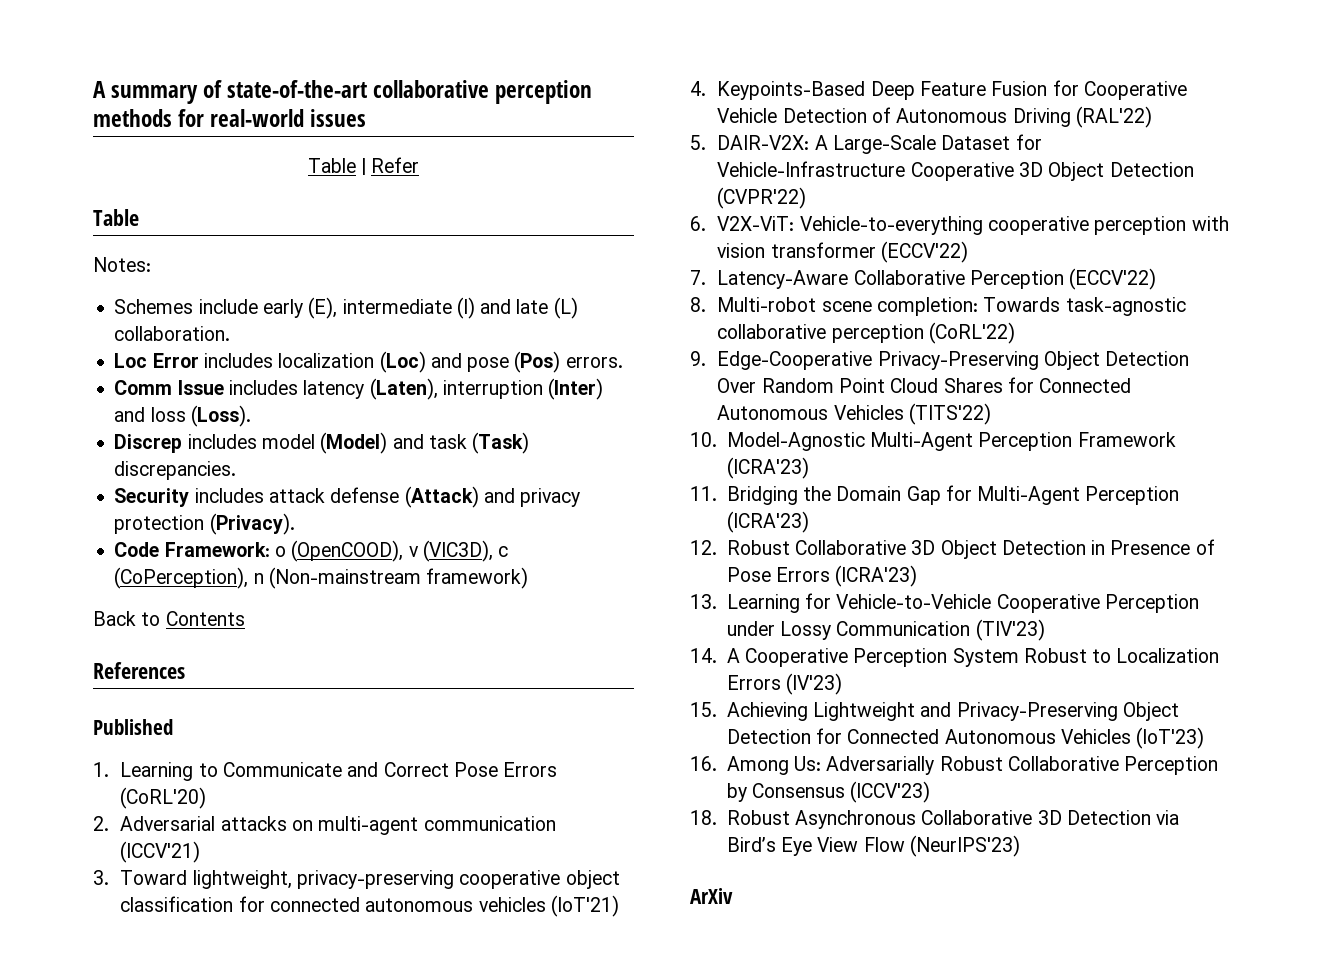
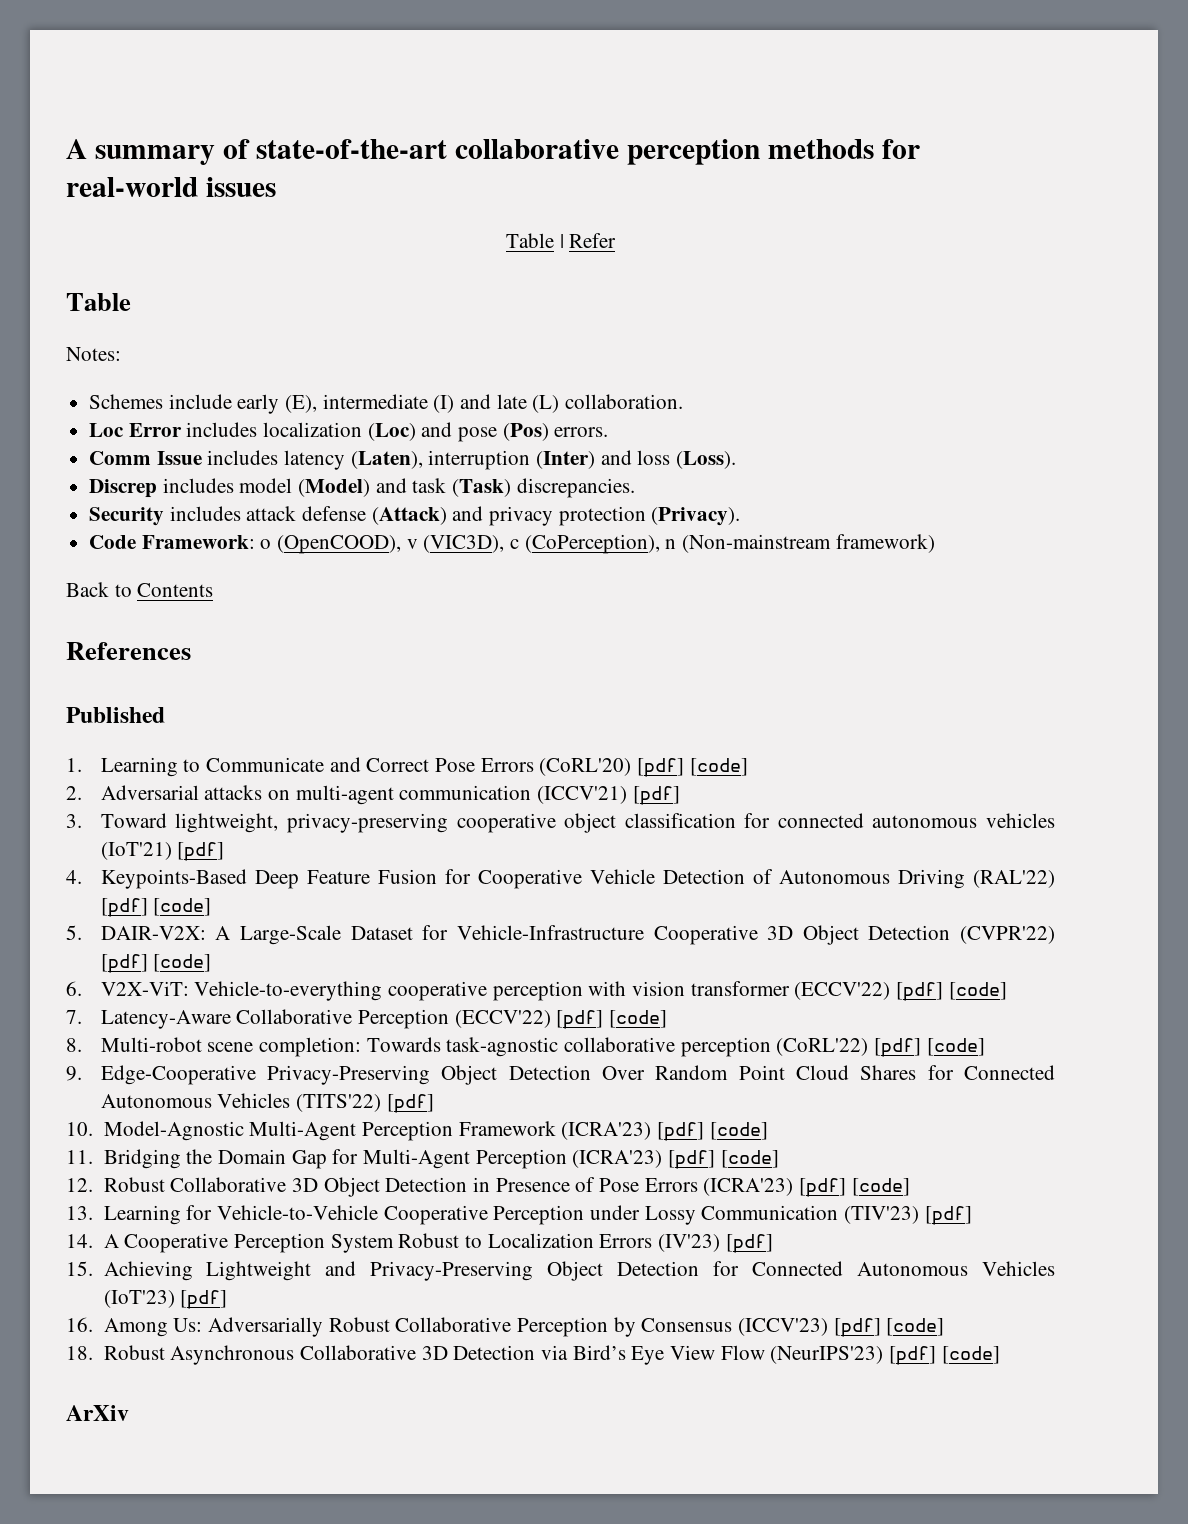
- 1. Learning to Communicate and Correct Pose Errors (CoRL'20)
+ 1. Learning to Communicate and Correct Pose Errors (CoRL'20) [pdf] [code]
- 2. Adversarial attacks on multi-agent communication (ICCV'21)
+ 2. Adversarial attacks on multi-agent communication (ICCV'21) [pdf]
- 3. Toward lightweight, privacy-preserving cooperative object classification for connected autonomous vehicles (IoT'21)
+ 3. Toward lightweight, privacy-preserving cooperative object classification for connected autonomous vehicles (IoT'21) [pdf]
- 4. Keypoints-Based Deep Feature Fusion for Cooperative Vehicle Detection of Autonomous Driving (RAL'22)
+ 4. Keypoints-Based Deep Feature Fusion for Cooperative Vehicle Detection of Autonomous Driving (RAL'22) [pdf] [code]
- 5. DAIR-V2X: A Large-Scale Dataset for Vehicle-Infrastructure Cooperative 3D Object Detection (CVPR'22)
+ 5. DAIR-V2X: A Large-Scale Dataset for Vehicle-Infrastructure Cooperative 3D Object Detection (CVPR'22) [pdf] [code]
- 6. V2X-ViT: Vehicle-to-everything cooperative perception with vision transformer (ECCV'22)
+ 6. V2X-ViT: Vehicle-to-everything cooperative perception with vision transformer (ECCV'22) [pdf] [code]
- 7. Latency-Aware Collaborative Perception (ECCV'22)
+ 7. Latency-Aware Collaborative Perception (ECCV'22) [pdf] [code]
- 8. Multi-robot scene completion: Towards task-agnostic collaborative perception (CoRL'22)
+ 8. Multi-robot scene completion: Towards task-agnostic collaborative perception (CoRL'22) [pdf] [code]
- 9. Edge-Cooperative Privacy-Preserving Object Detection Over Random Point Cloud Shares for Connected Autonomous Vehicles (TITS'22)
+ 9. Edge-Cooperative Privacy-Preserving Object Detection Over Random Point Cloud Shares for Connected Autonomous Vehicles (TITS'22) [pdf]
- 10. Model-Agnostic Multi-Agent Perception Framework (ICRA'23)
+ 10. Model-Agnostic Multi-Agent Perception Framework (ICRA'23) [pdf] [code]
- 11. Bridging the Domain Gap for Multi-Agent Perception (ICRA'23)
+ 11. Bridging the Domain Gap for Multi-Agent Perception (ICRA'23) [pdf] [code]
- 12. Robust Collaborative 3D Object Detection in Presence of Pose Errors (ICRA'23)
+ 12. Robust Collaborative 3D Object Detection in Presence of Pose Errors (ICRA'23) [pdf] [code]
- 13. Learning for Vehicle-to-Vehicle Cooperative Perception under Lossy Communication (TIV'23)
+ 13. Learning for Vehicle-to-Vehicle Cooperative Perception under Lossy Communication (TIV'23) [pdf]
- 14. A Cooperative Perception System Robust to Localization Errors (IV'23)
+ 14. A Cooperative Perception System Robust to Localization Errors (IV'23) [pdf]
- 15. Achieving Lightweight and Privacy-Preserving Object Detection for Connected Autonomous Vehicles (IoT'23)
+ 15. Achieving Lightweight and Privacy-Preserving Object Detection for Connected Autonomous Vehicles (IoT'23) [pdf]
- 16. Among Us: Adversarially Robust Collaborative Perception by Consensus (ICCV'23)
+ 16. Among Us: Adversarially Robust Collaborative Perception by Consensus (ICCV'23) [pdf] [code]
- 18. Robust Asynchronous Collaborative 3D Detection via Bird’s Eye View Flow (NeurIPS'23)
+ 18. Robust Asynchronous Collaborative 3D Detection via Bird’s Eye View Flow (NeurIPS'23) [pdf] [code]

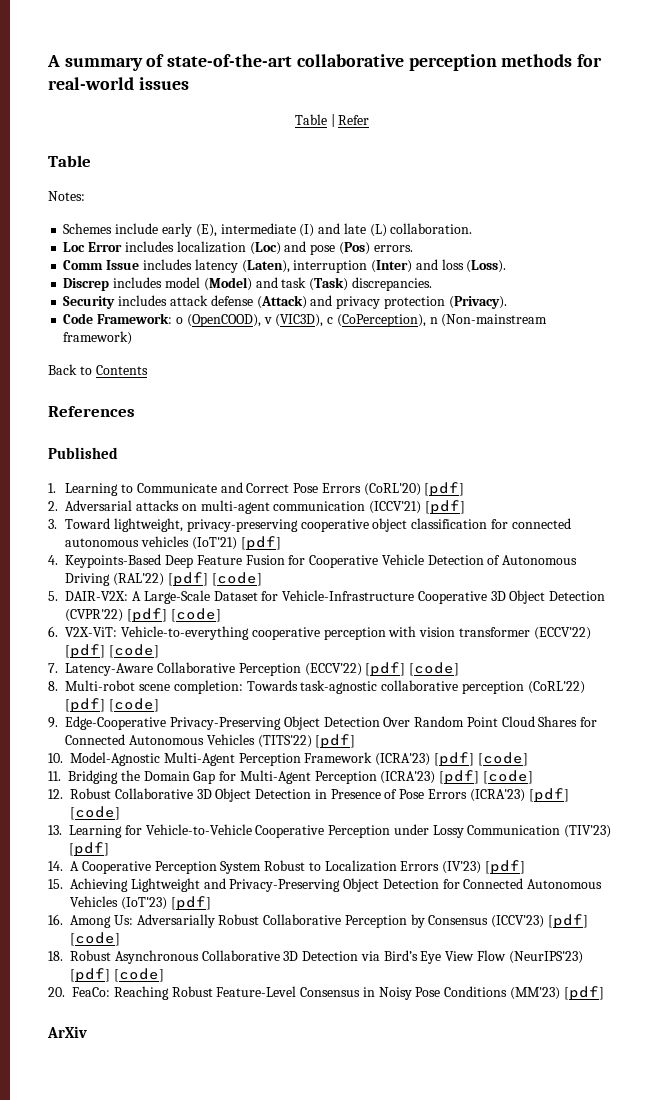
- 1. Learning to Communicate and Correct Pose Errors (CoRL'20) [pdf] [code]
+ 1. Learning to Communicate and Correct Pose Errors (CoRL'20) [pdf]
+ 20. FeaCo: Reaching Robust Feature-Level Consensus in Noisy Pose Conditions (MM'23) [pdf]

